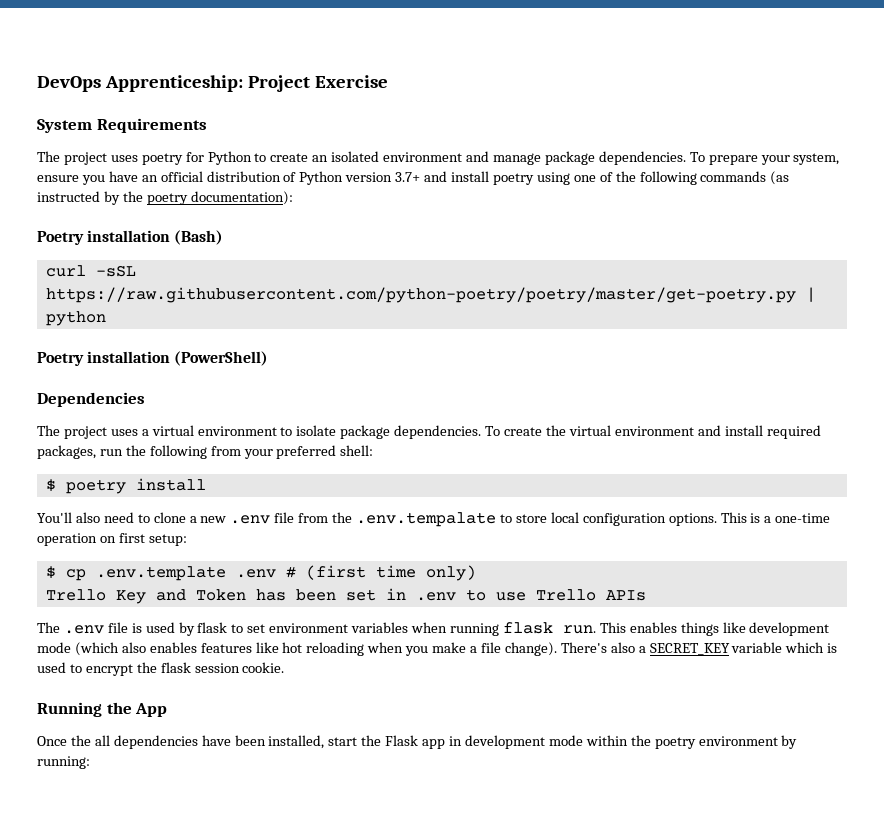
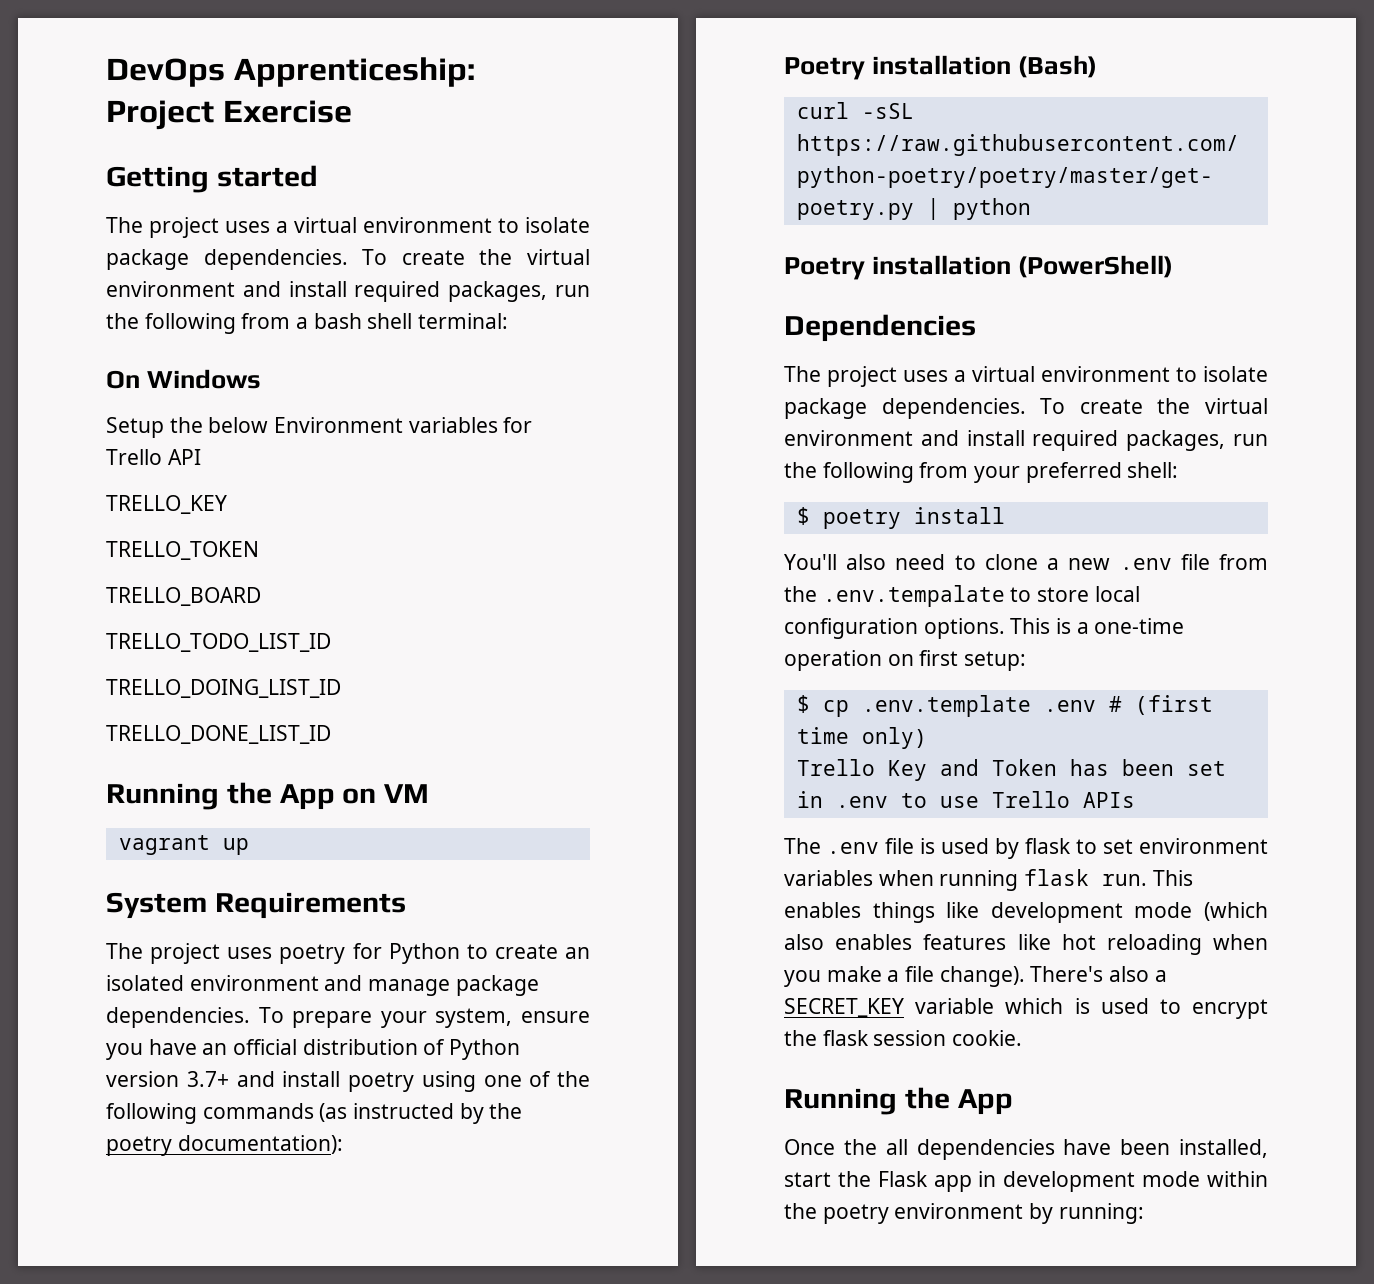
+ Getting started
+ The project uses a virtual environment to isolate package dependencies. To create the virtual environment and install required packages, run the following from a bash shell terminal:
+ On Windows
+ Setup the below Environment variables for Trello API
+ TRELLO_KEY
+ TRELLO_TOKEN
+ TRELLO_BOARD
+ TRELLO_TODO_LIST_ID
+ TRELLO_DOING_LIST_ID
+ TRELLO_DONE_LIST_ID
+ Running the App on VM
+ vagrant up

